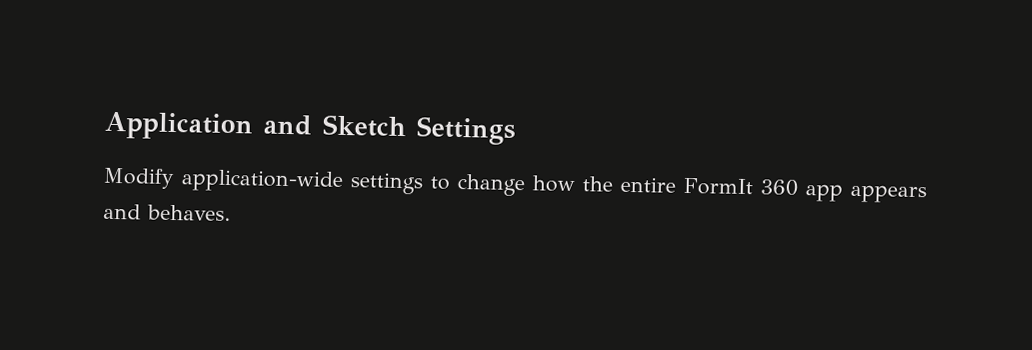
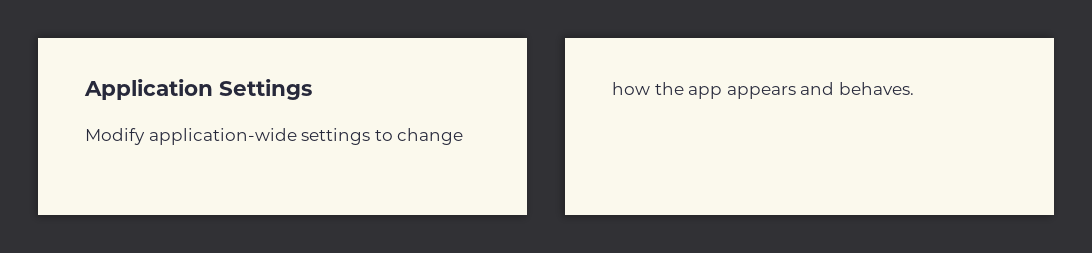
- Application and Sketch Settings
+ Application Settings
- Modify application-wide settings to change how the entire FormIt 360 app appears and behaves.
+ Modify application-wide settings to change how the app appears and behaves.

